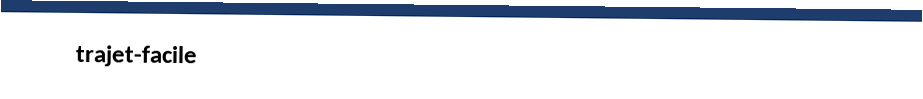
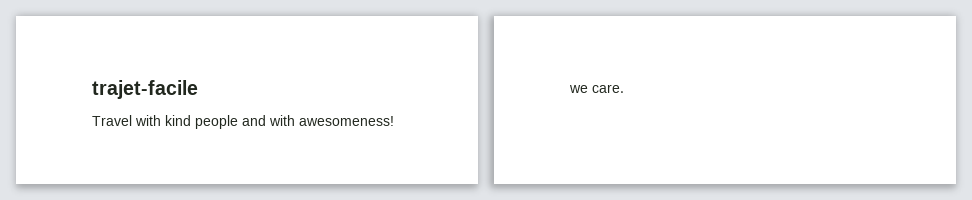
+ Travel with kind people and with awesomeness!
+ we care.

